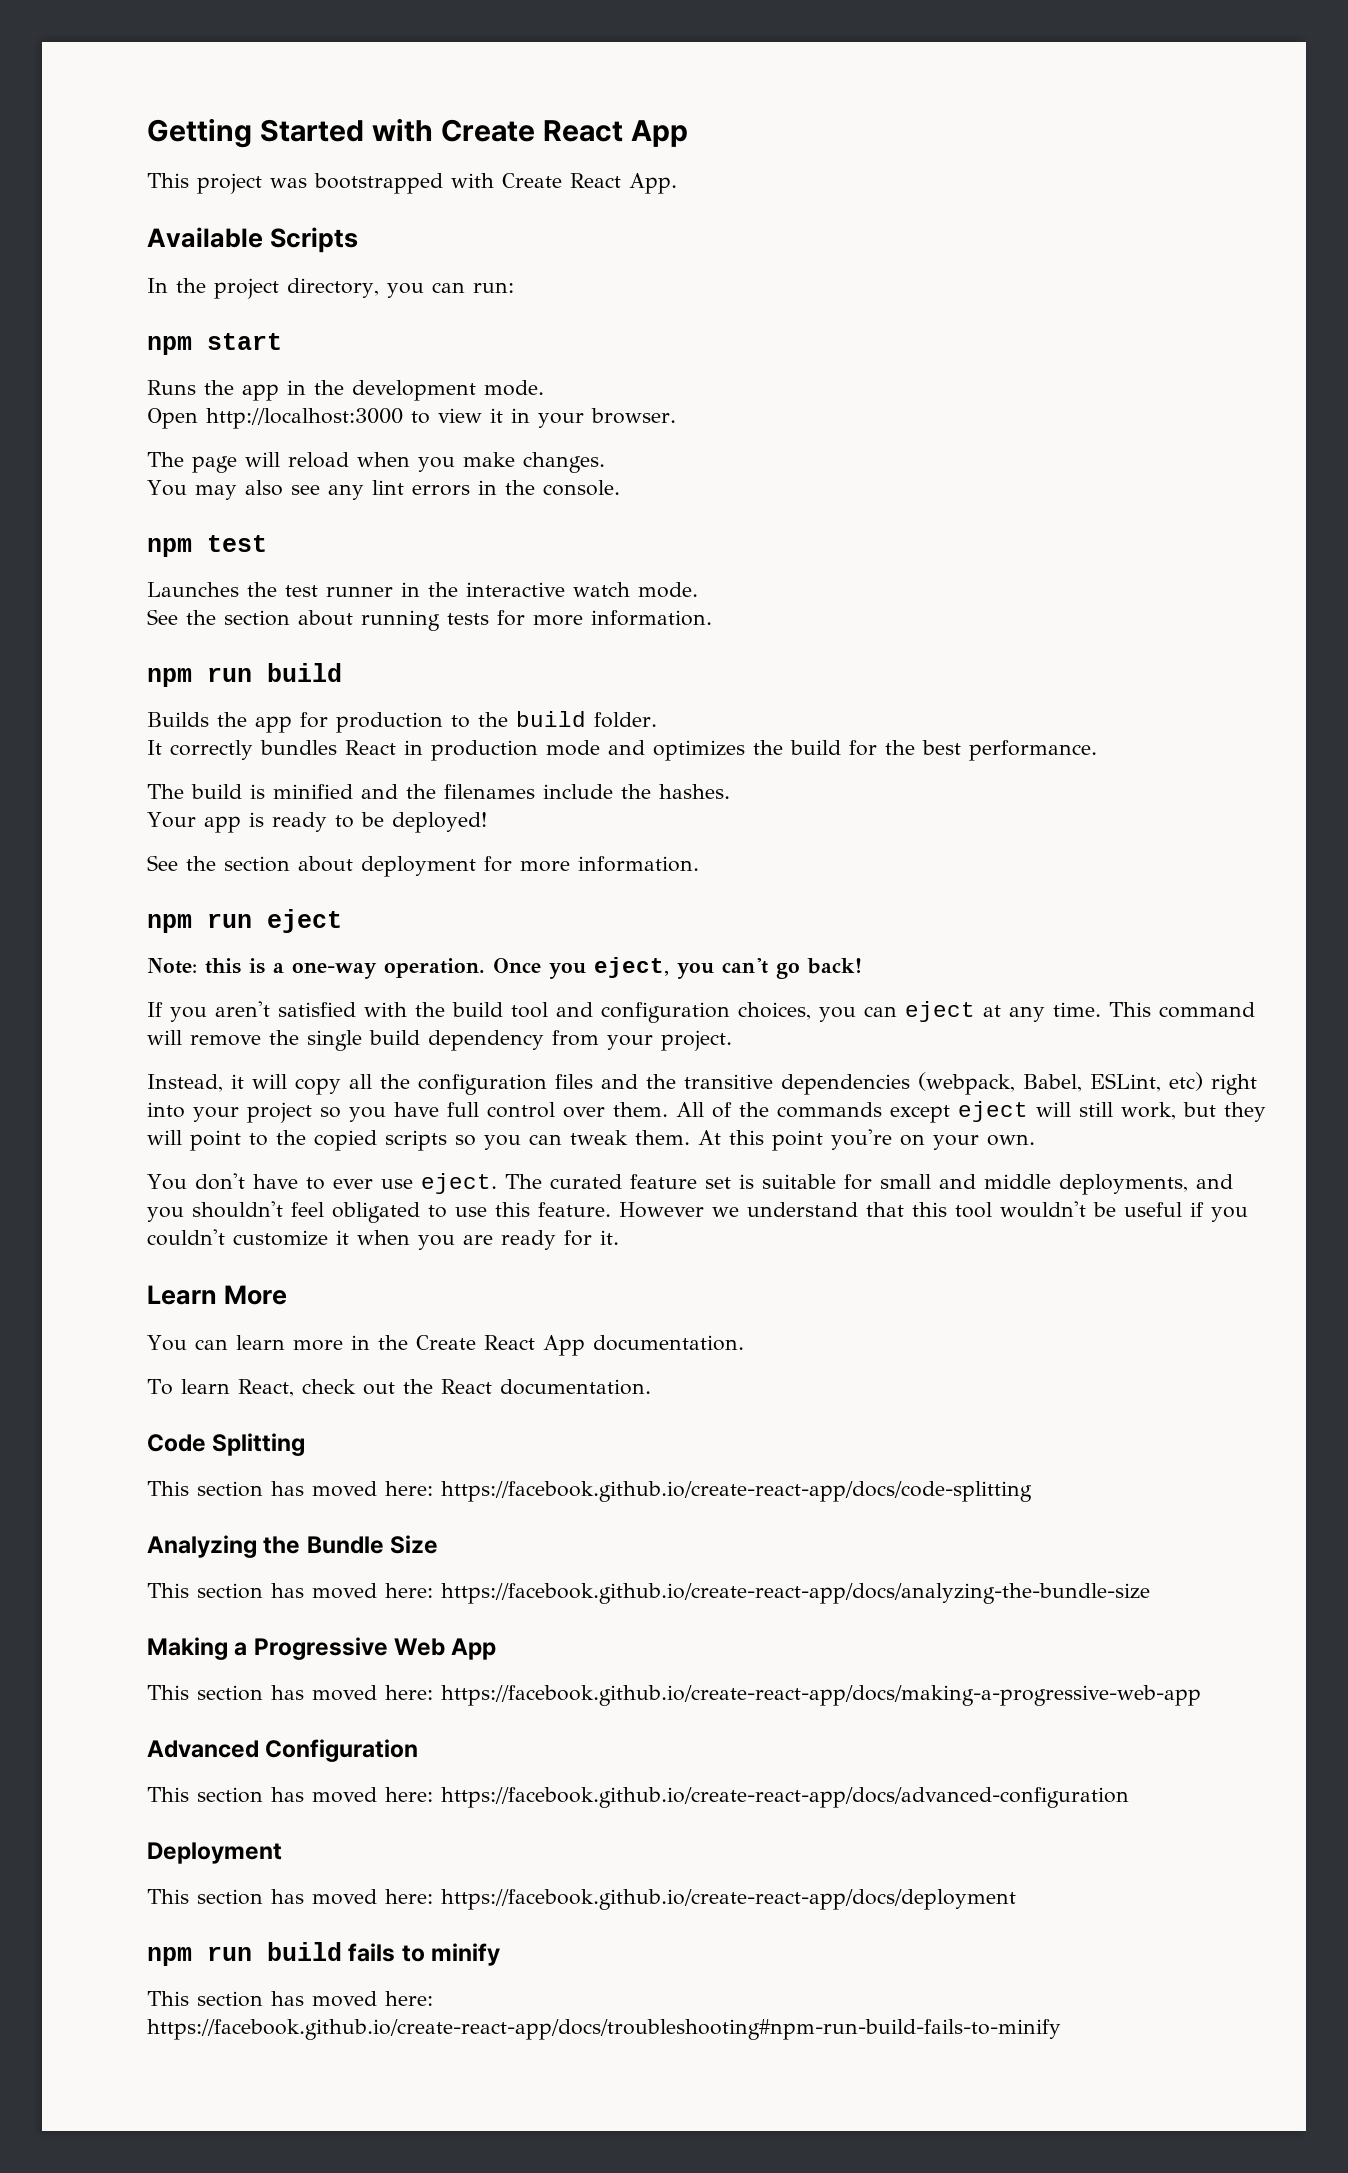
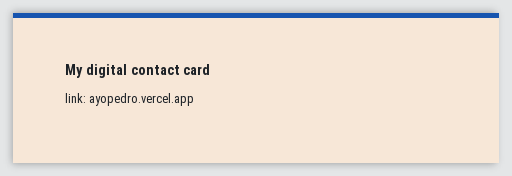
- Getting Started with Create React App
- This project was bootstrapped with Create React App.
- Available Scripts
- In the project directory, you can run:
- npm start
- Runs the app in the development mode.
- Open http://localhost:3000 to view it in your browser.
- The page will reload when you make changes.
- You may also see any lint errors in the console.
- npm test
- Launches the test runner in the interactive watch mode.
- See the section about running tests for more information.
- npm run build
- Builds the app for production to the build folder.
- It correctly bundles React in production mode and optimizes the build for the best performance.
- The build is minified and the filenames include the hashes.
- Your app is ready to be deployed!
- See the section about deployment for more information.
- npm run eject
- Note: this is a one-way operation. Once you eject, you can't go back!
- If you aren't satisfied with the build tool and configuration choices, you can eject at any time. This command will remove the single build dependency from your project.
- Instead, it will copy all the configuration files and the transitive dependencies (webpack, Babel, ESLint, etc) right into your project so you have full control over them. All of the commands except eject will still work, but they will point to the copied scripts so you can tweak them. At this point you're on your own.
- You don't have to ever use eject. The curated feature set is suitable for small and middle deployments, and you shouldn't feel obligated to use this feature. However we understand that this tool wouldn't be useful if you couldn't customize it when you are ready for it.
- Learn More
- You can learn more in the Create React App documentation.
- To learn React, check out the React documentation.
- Code Splitting
- This section has moved here: https://facebook.github.io/create-react-app/docs/code-splitting
- Analyzing the Bundle Size
- This section has moved here: https://facebook.github.io/create-react-app/docs/analyzing-the-bundle-size
- Making a Progressive Web App
- This section has moved here: https://facebook.github.io/create-react-app/docs/making-a-progressive-web-app
- Advanced Configuration
- This section has moved here: https://facebook.github.io/create-react-app/docs/advanced-configuration
- Deployment
- This section has moved here: https://facebook.github.io/create-react-app/docs/deployment
- npm run build fails to minify
- This section has moved here: https://facebook.github.io/create-react-app/docs/troubleshooting#npm-run-build-fails-to-minify
+ My digital contact card
+ link: ayopedro.vercel.app

